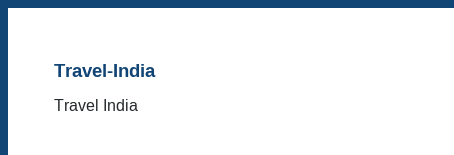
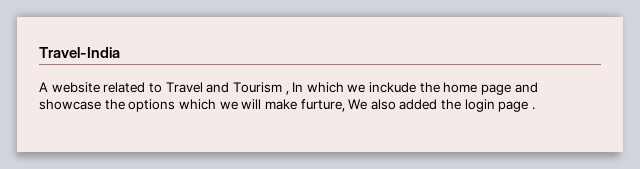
- Travel India
+ A website related to Travel and Tourism , In which we inckude the home page and showcase the options which we will make furture, We also added the login page .

